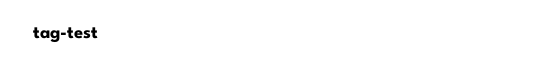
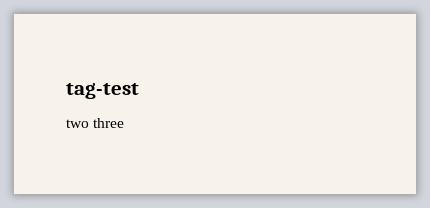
+ two three

